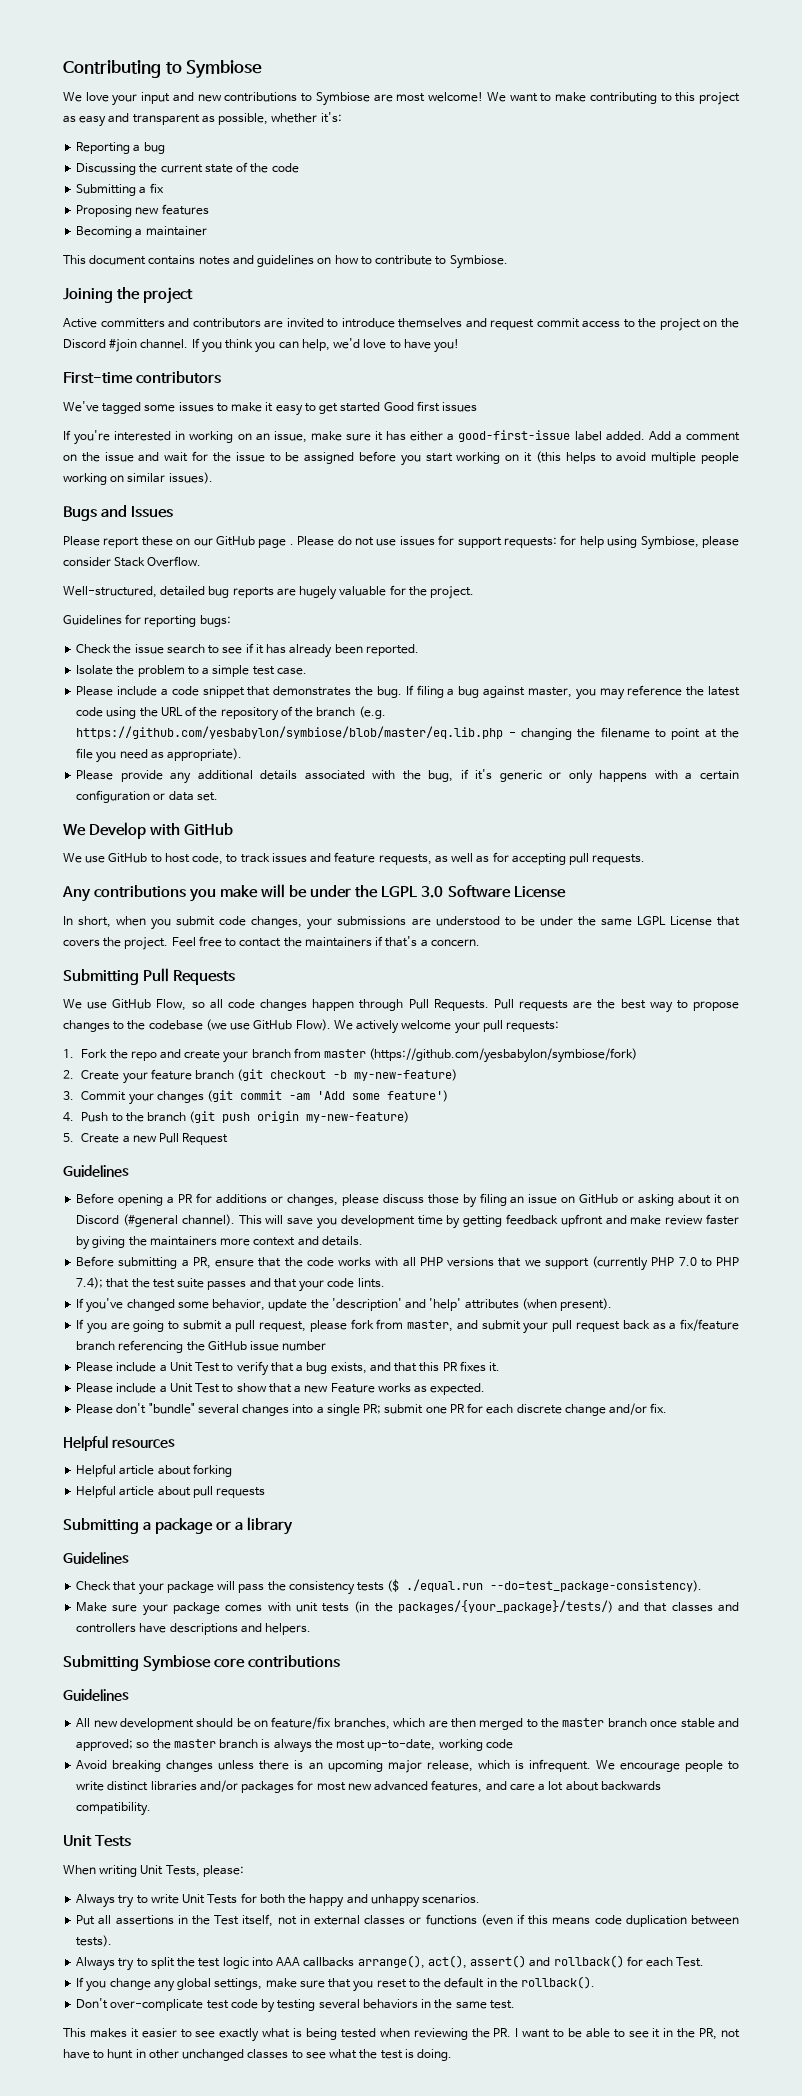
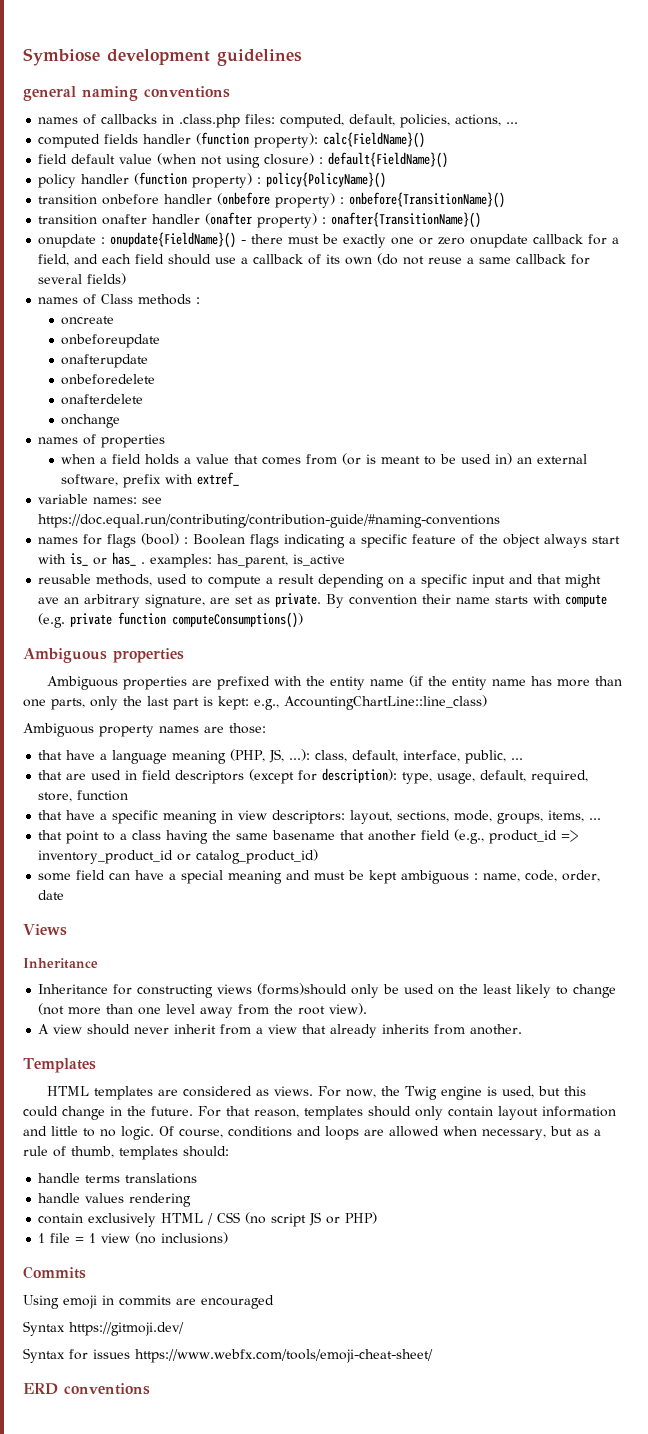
- Contributing to Symbiose
- We love your input and new contributions to Symbiose are most welcome! We want to make contributing to this project as easy and transparent as possible, whether it's:
- Reporting a bug
- Discussing the current state of the code
- Submitting a fix
- Proposing new features
- Becoming a maintainer
- This document contains notes and guidelines on how to contribute to Symbiose.
- Joining the project
- Active committers and contributors are invited to introduce themselves and request commit access to the project on the Discord #join channel. If you think you can help, we'd love to have you!
- First-time contributors
- We've tagged some issues to make it easy to get started Good first issues
- If you're interested in working on an issue, make sure it has either a good-first-issue label added. Add a comment on the issue and wait for the issue to be assigned before you start working on it (this helps to avoid multiple people working on similar issues).
- Bugs and Issues
- Please report these on our GitHub page . Please do not use issues for support requests: for help using Symbiose, please consider Stack Overflow.
- Well-structured, detailed bug reports are hugely valuable for the project.
- Guidelines for reporting bugs:
- Check the issue search to see if it has already been reported.
- Isolate the problem to a simple test case.
- Please include a code snippet that demonstrates the bug. If filing a bug against master, you may reference the latest code using the URL of the repository of the branch (e.g. https://github.com/yesbabylon/symbiose/blob/master/eq.lib.php - changing the filename to point at the file you need as appropriate).
- Please provide any additional details associated with the bug, if it's generic or only happens with a certain configuration or data set.
- We Develop with GitHub
- We use GitHub to host code, to track issues and feature requests, as well as for accepting pull requests.
- Any contributions you make will be under the LGPL 3.0 Software License
- In short, when you submit code changes, your submissions are understood to be under the same LGPL License that covers the project. Feel free to contact the maintainers if that's a concern.
- Submitting Pull Requests
- We use GitHub Flow, so all code changes happen through Pull Requests. Pull requests are the best way to propose changes to the codebase (we use GitHub Flow). We actively welcome your pull requests:
- 1. Fork the repo and create your branch from master (https://github.com/yesbabylon/symbiose/fork)
- 2. Create your feature branch (git checkout -b my-new-feature)
- 3. Commit your changes (git commit -am 'Add some feature')
- 4. Push to the branch (git push origin my-new-feature)
- 5. Create a new Pull Request
- Guidelines
- Before opening a PR for additions or changes, please discuss those by filing an issue on GitHub or asking about it on Discord (#general channel). This will save you development time by getting feedback upfront and make review faster by giving the maintainers more context and details.
- Before submitting a PR, ensure that the code works with all PHP versions that we support (currently PHP 7.0 to PHP 7.4); that the test suite passes and that your code lints.
- If you've changed some behavior, update the 'description' and 'help' attributes (when present).
- If you are going to submit a pull request, please fork from master, and submit your pull request back as a fix/feature branch referencing the GitHub issue number
- Please include a Unit Test to verify that a bug exists, and that this PR fixes it.
- Please include a Unit Test to show that a new Feature works as expected.
- Please don't "bundle" several changes into a single PR; submit one PR for each discrete change and/or fix.
- Helpful resources
- Helpful article about forking
- Helpful article about pull requests
- Submitting a package or a library
- Guidelines
- Check that your package will pass the consistency tests ($ ./equal.run --do=test_package-consistency).
- Make sure your package comes with unit tests (in the packages/{your_package}/tests/) and that classes and controllers have descriptions and helpers.
- Submitting Symbiose core contributions
- Guidelines
- All new development should be on feature/fix branches, which are then merged to the master branch once stable and approved; so the master branch is always the most up-to-date, working code
- Avoid breaking changes unless there is an upcoming major release, which is infrequent. We encourage people to write distinct libraries and/or packages for most new advanced features, and care a lot about backwards compatibility.
- Unit Tests
- When writing Unit Tests, please:
- Always try to write Unit Tests for both the happy and unhappy scenarios.
- Put all assertions in the Test itself, not in external classes or functions (even if this means code duplication between tests).
- Always try to split the test logic into AAA callbacks arrange(), act(), assert() and rollback() for each Test.
- If you change any global settings, make sure that you reset to the default in the rollback().
- Don't over-complicate test code by testing several behaviors in the same test.
- This makes it easier to see exactly what is being tested when reviewing the PR. I want to be able to see it in the PR, not have to hunt in other unchanged classes to see what the test is doing.
+ Symbiose development guidelines
+ general naming conventions
+ names of callbacks in .class.php files: computed, default, policies, actions, ...
+ computed fields handler (function property): calc{FieldName}()
+ field default value (when not using closure) : default{FieldName}()
+ policy handler (function property) : policy{PolicyName}()
+ transition onbefore handler (onbefore property) : onbefore{TransitionName}()
+ transition onafter handler (onafter property) : onafter{TransitionName}()
+ onupdate : onupdate{FieldName}() - there must be exactly one or zero onupdate callback for a field, and each field should use a callback of its own (do not reuse a same callback for several fields)
+ names of Class methods :
+ oncreate
+ onbeforeupdate
+ onafterupdate
+ onbeforedelete
+ onafterdelete
+ onchange
+ names of properties
+ when a field holds a value that comes from (or is meant to be used in) an external software, prefix with extref_
+ variable names: see https://doc.equal.run/contributing/contribution-guide/#naming-conventions
+ names for flags (bool) : Boolean flags indicating a specific feature of the object always start with is_ or has_ . examples: has_parent, is_active
+ reusable methods, used to compute a result depending on a specific input and that might ave an arbitrary signature, are set as private. By convention their name starts with compute (e.g. private function computeConsumptions())
+ Ambiguous properties
+ Ambiguous properties are prefixed with the entity name (if the entity name has more than one parts, only the last part is kept: e.g., AccountingChartLine::line_class)
+ Ambiguous property names are those:
+ that have a language meaning (PHP, JS, ...): class, default, interface, public, ...
+ that are used in field descriptors (except for description): type, usage, default, required, store, function
+ that have a specific meaning in view descriptors: layout, sections, mode, groups, items, ...
+ that point to a class having the same basename that another field (e.g., product_id => inventory_product_id or catalog_product_id)
+ some field can have a special meaning and must be kept ambiguous : name, code, order, date
+ Views
+ Inheritance
+ Inheritance for constructing views (forms)should only be used on the least likely to change (not more than one level away from the root view).
+ A view should never inherit from a view that already inherits from another.
+ Templates
+ HTML templates are considered as views. For now, the Twig engine is used, but this could change in the future. For that reason, templates should only contain layout information and little to no logic. Of course, conditions and loops are allowed when necessary, but as a rule of thumb, templates should:
+ handle terms translations
+ handle values rendering
+ contain exclusively HTML / CSS (no script JS or PHP)
+ 1 file = 1 view (no inclusions)
+ Commits
+ Using emoji in commits are encouraged
+ Syntax https://gitmoji.dev/
+ Syntax for issues https://www.webfx.com/tools/emoji-cheat-sheet/
+ ERD conventions

